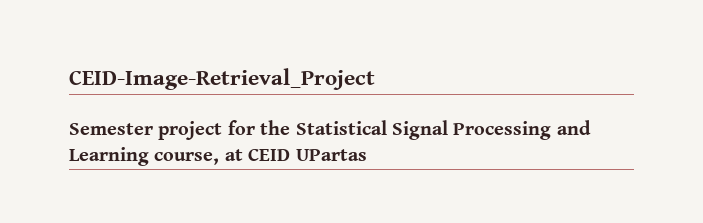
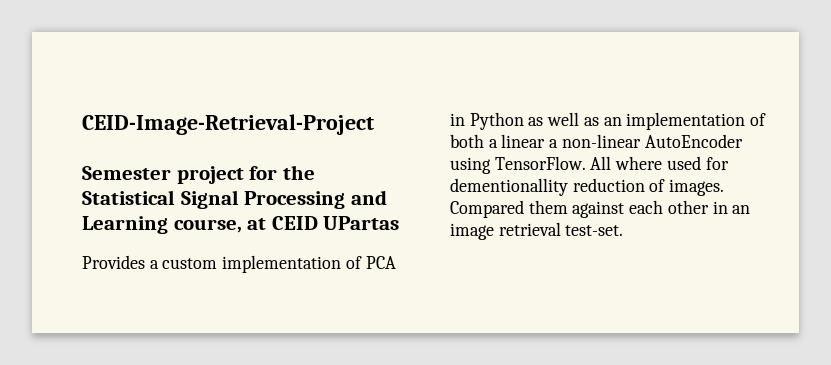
- CEID-Image-Retrieval_Project
+ CEID-Image-Retrieval-Project
+ Provides a custom implementation of PCA in Python as well as an implementation of both a linear a non-linear AutoEncoder using TensorFlow. All where used for dementionallity reduction of images. Compared them against each other in an image retrieval test-set.

